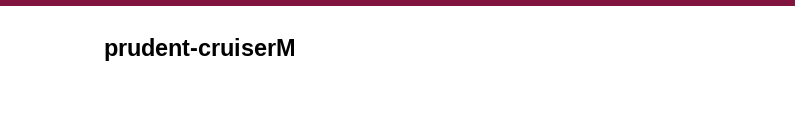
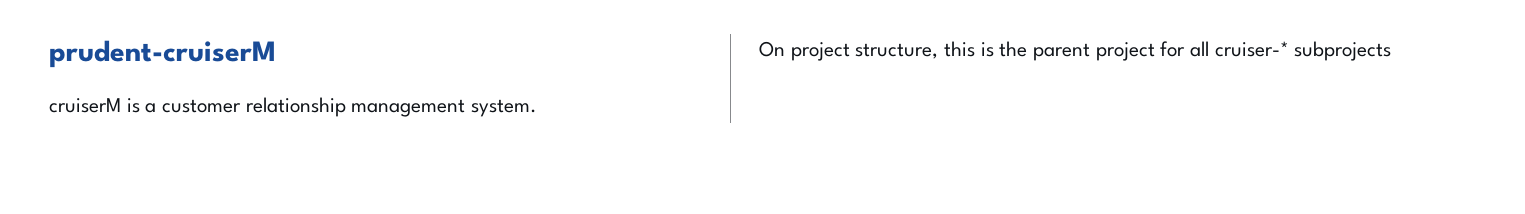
+ cruiserM is a customer relationship management system.
+ On project structure, this is the parent project for all cruiser-* subprojects

